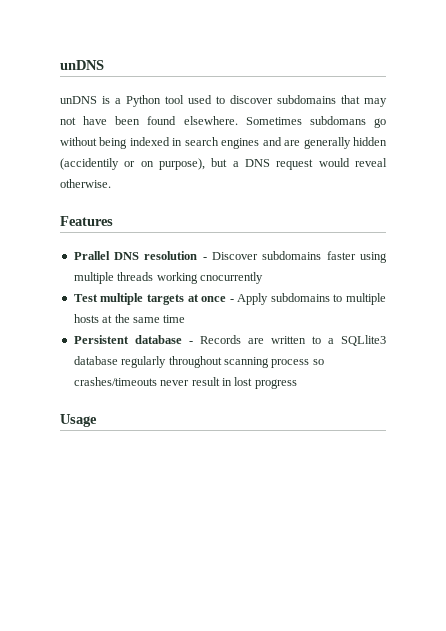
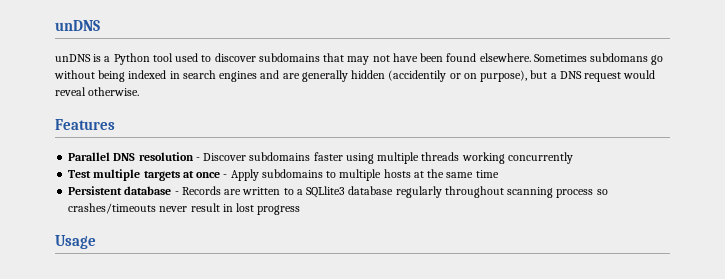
- Prallel DNS resolution - Discover subdomains faster using multiple threads working cnocurrently
+ Parallel DNS resolution - Discover subdomains faster using multiple threads working concurrently

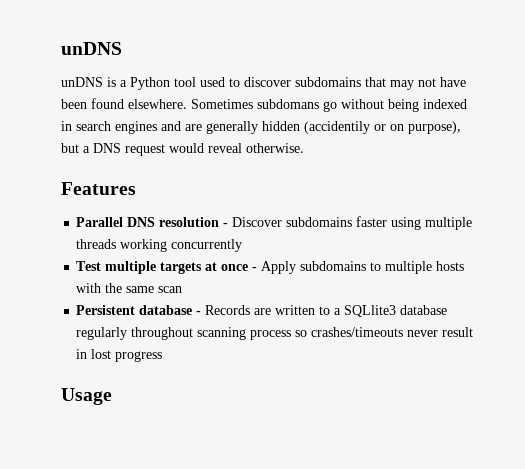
- Test multiple targets at once - Apply subdomains to multiple hosts at the same time
+ Test multiple targets at once - Apply subdomains to multiple hosts with the same scan

